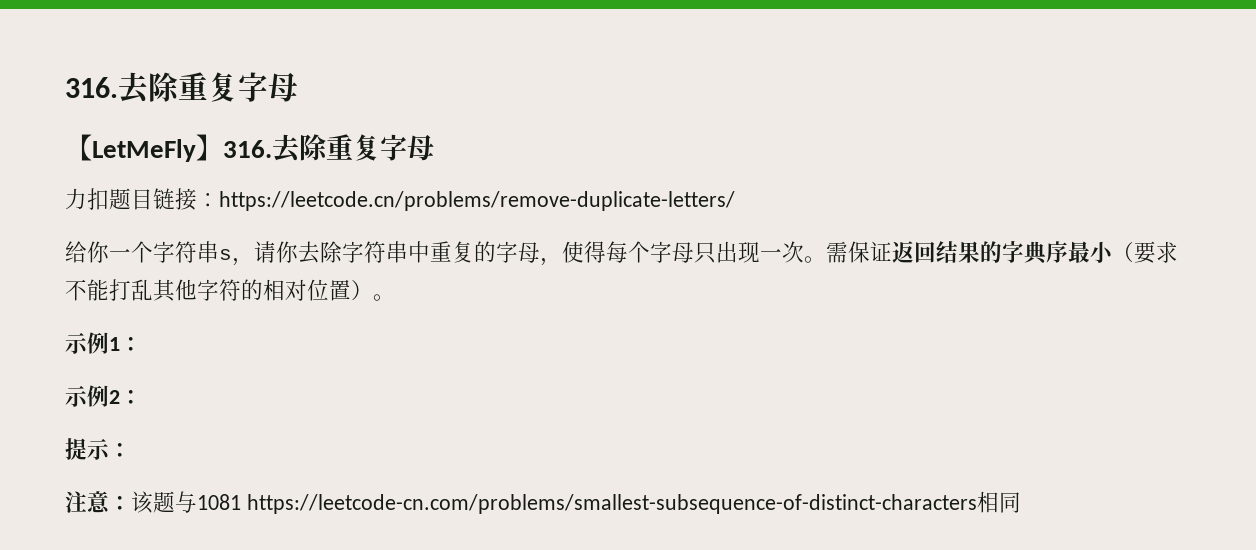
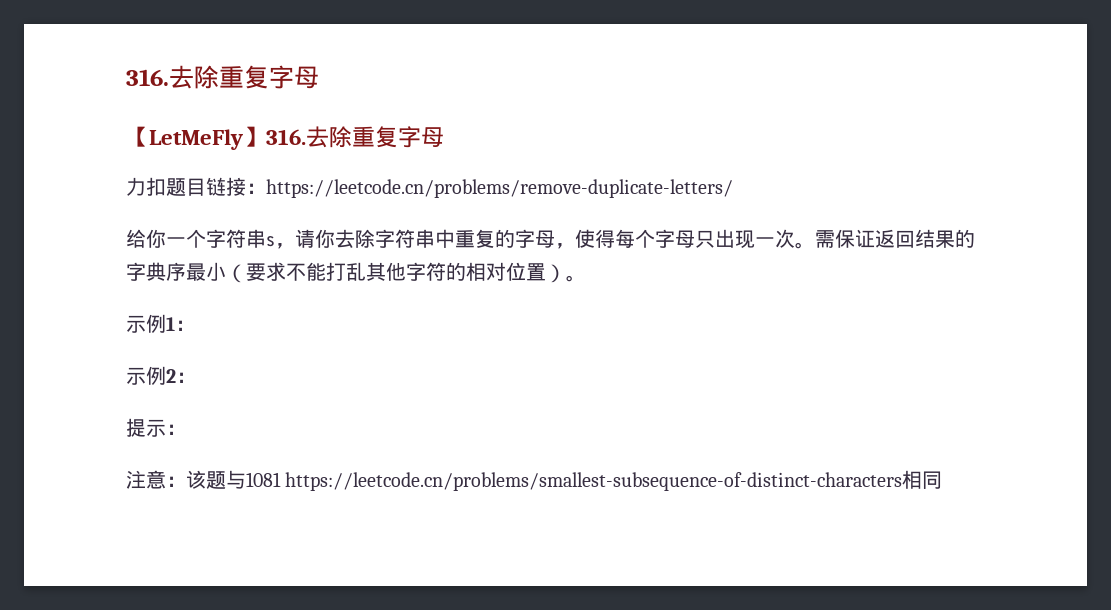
- 注意：该题与1081 https://leetcode-cn.com/problems/smallest-subsequence-of-distinct-characters相同
+ 注意：该题与1081 https://leetcode.cn/problems/smallest-subsequence-of-distinct-characters相同

